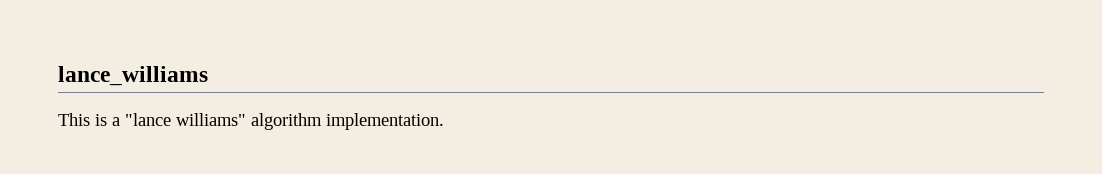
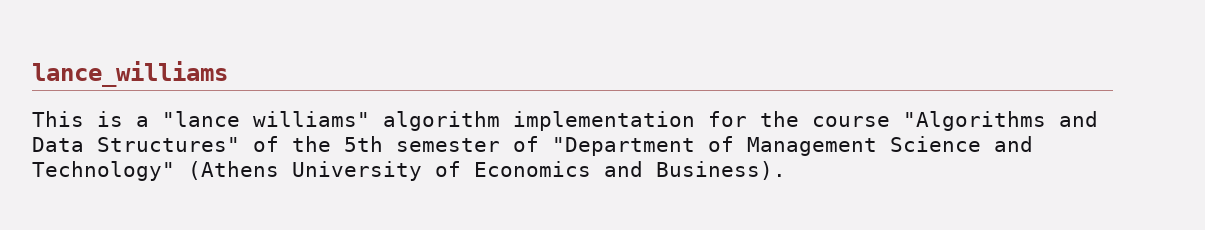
- This is a "lance williams" algorithm implementation.
+ This is a "lance williams" algorithm implementation for the course "Algorithms and Data Structures" of the 5th semester of "Department of Management Science and Technology" (Athens University of Economics and Business).

